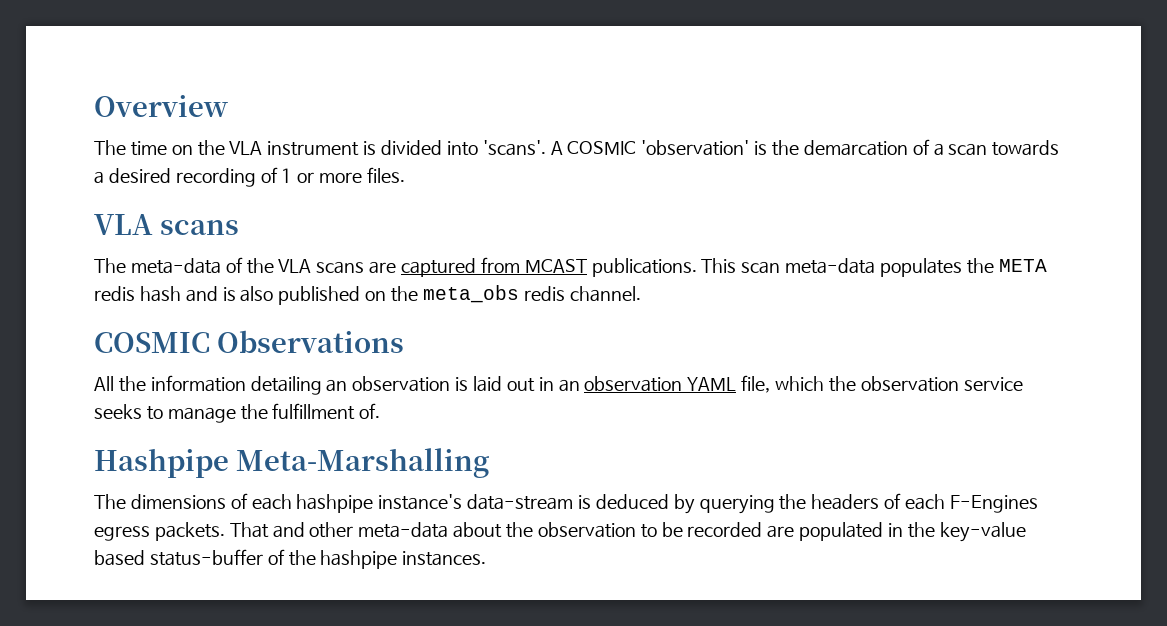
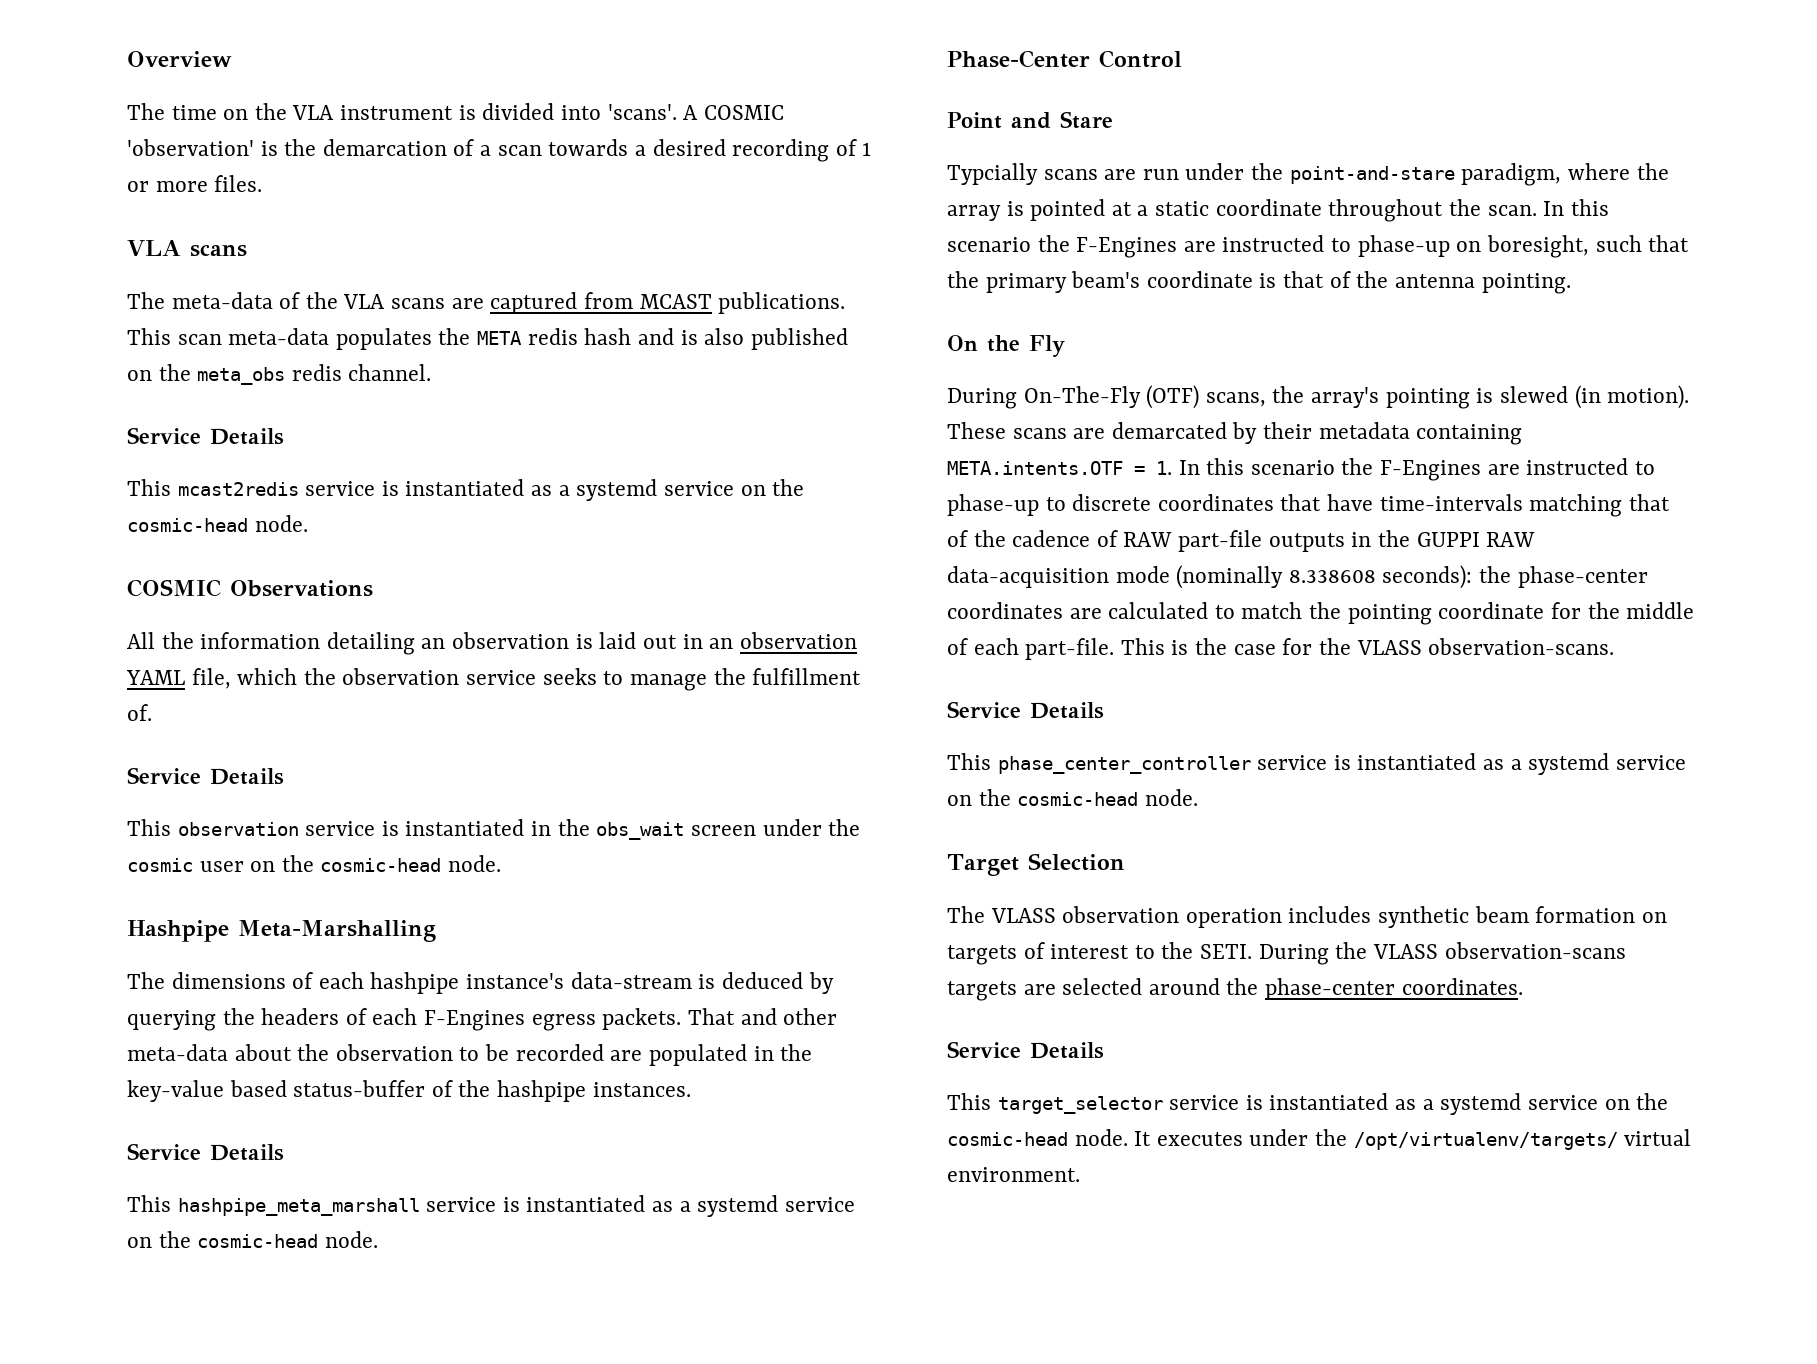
  This scan meta-data populates the META redis hash and is also published on the meta_obs redis channel.
+ Service Details
+ This mcast2redis service is instantiated as a systemd service on the cosmic-head node.
  All the information detailing an observation is laid out in an observation YAML file, which the observation service seeks to manage the fulfillment of.
+ Service Details
+ This observation service is instantiated in the obs_wait screen under the cosmic user on the cosmic-head node.
  That and other meta-data about the observation to be recorded are populated in the key-value based status-buffer of the hashpipe instances.
+ Service Details
+ This hashpipe_meta_marshall service is instantiated as a systemd service on the cosmic-head node.
+ Phase-Center Control
+ Point and Stare
+ Typcially scans are run under the point-and-stare paradigm, where the array is pointed at a static coordinate throughout the scan. In this scenario the F-Engines are instructed to phase-up on boresight, such that the primary beam's coordinate is that of the antenna pointing.
+ On the Fly
+ During On-The-Fly (OTF) scans, the array's pointing is slewed (in motion). These scans are demarcated by their metadata containing META.intents.OTF = 1. In this scenario the F-Engines are instructed to phase-up to discrete coordinates that have time-intervals matching that of the cadence of RAW part-file outputs in the GUPPI RAW data-acquisition mode (nominally 8.338608 seconds): the phase-center coordinates are calculated to match the pointing coordinate for the middle of each part-file. This is the case for the VLASS observation-scans.
+ Service Details
+ This phase_center_controller service is instantiated as a systemd service on the cosmic-head node.
+ Target Selection
+ The VLASS observation operation includes synthetic beam formation on targets of interest to the SETI. During the VLASS observation-scans targets are selected around the phase-center coordinates.
+ Service Details
+ This target_selector service is instantiated as a systemd service on the cosmic-head node. It executes under the /opt/virtualenv/targets/ virtual environment.

